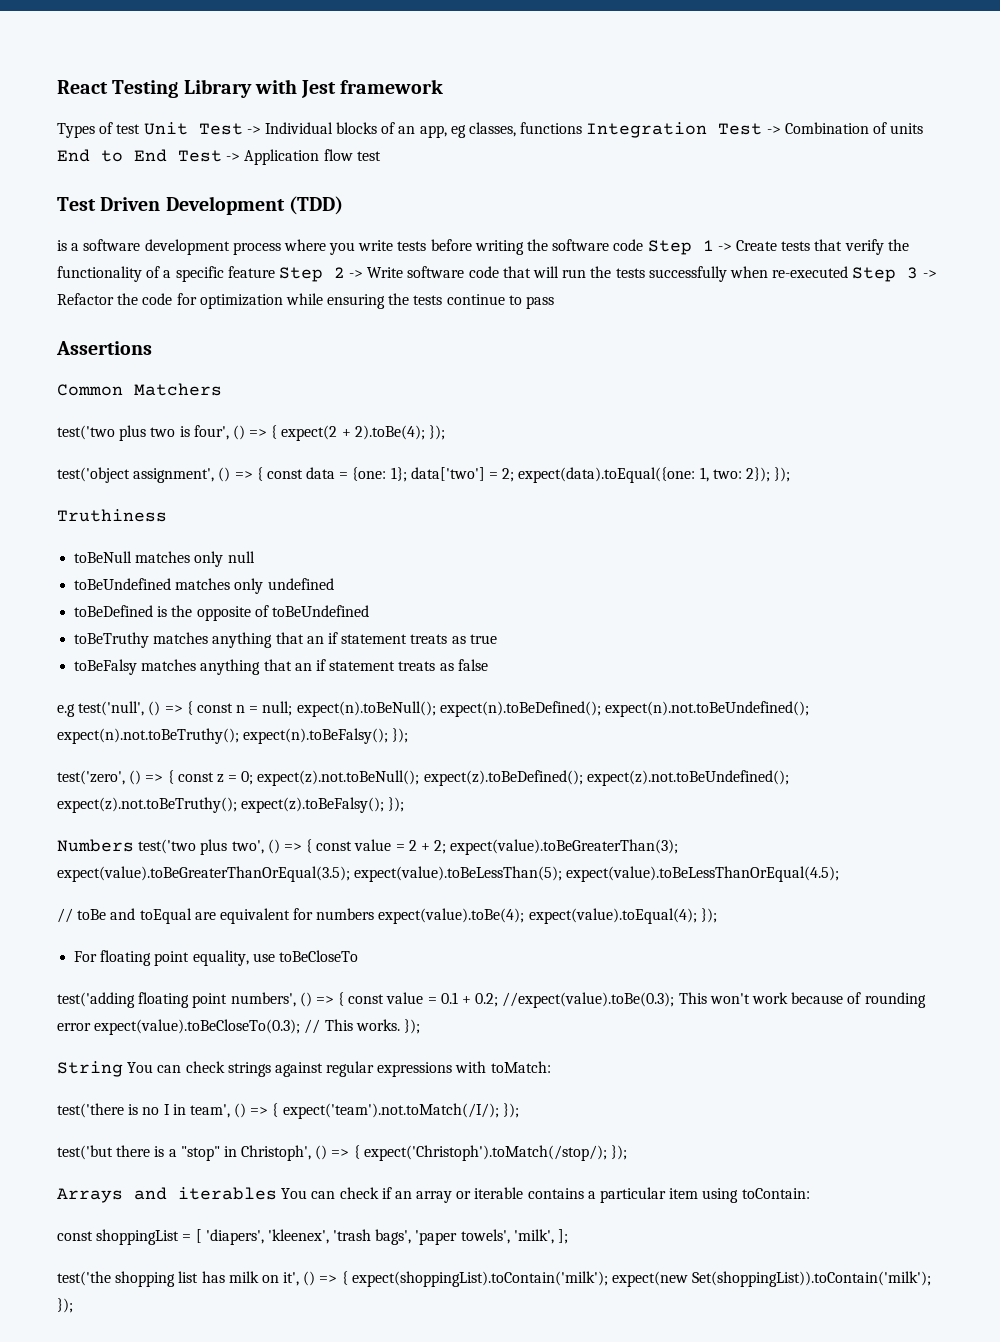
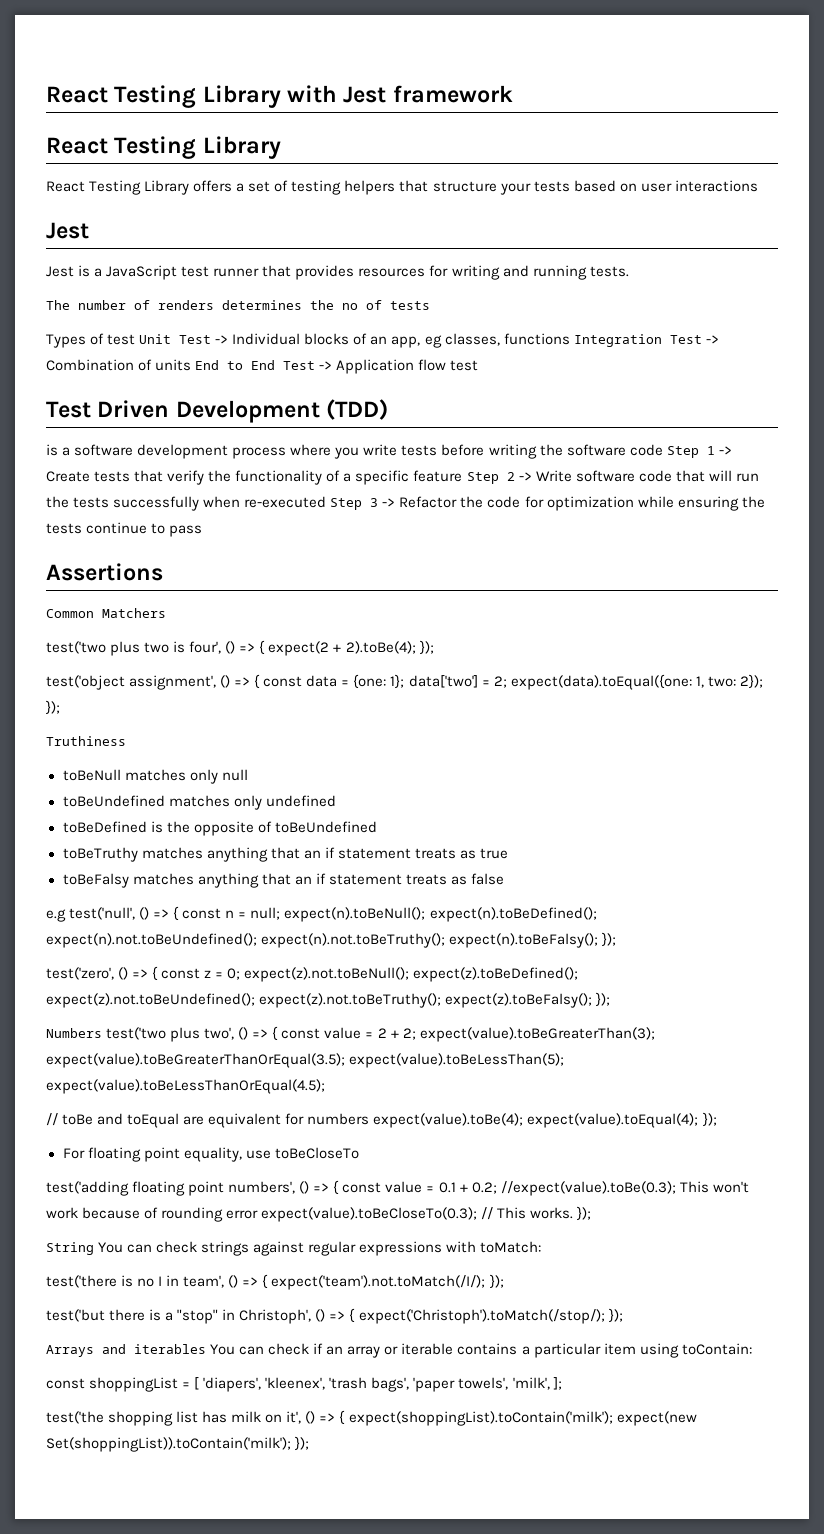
  React Testing Library with Jest framework
+ React Testing Library
+ React Testing Library offers a set of testing helpers that structure your tests based on user interactions
+ Jest
+ Jest is a JavaScript test runner that provides resources for writing and running tests.
+ The number of renders determines the no of tests

